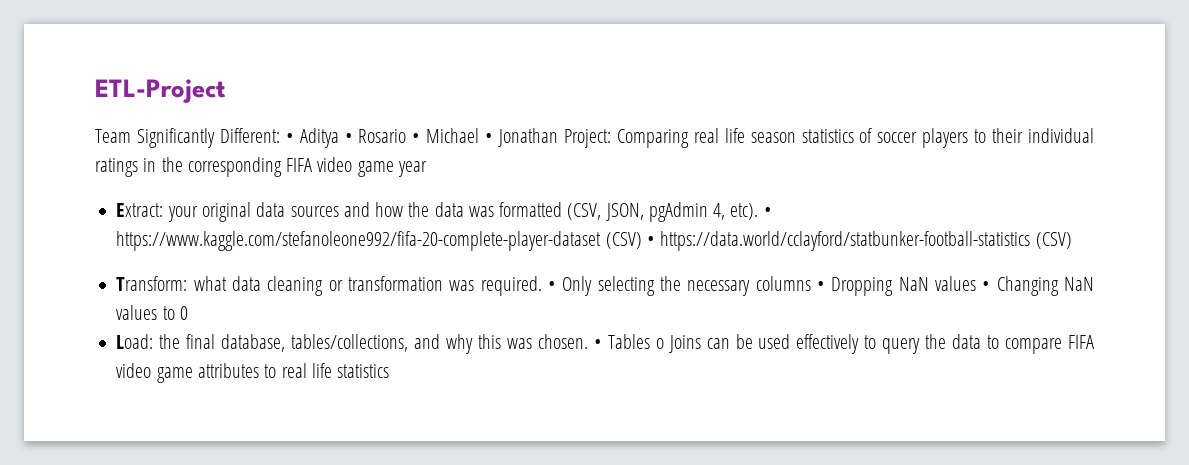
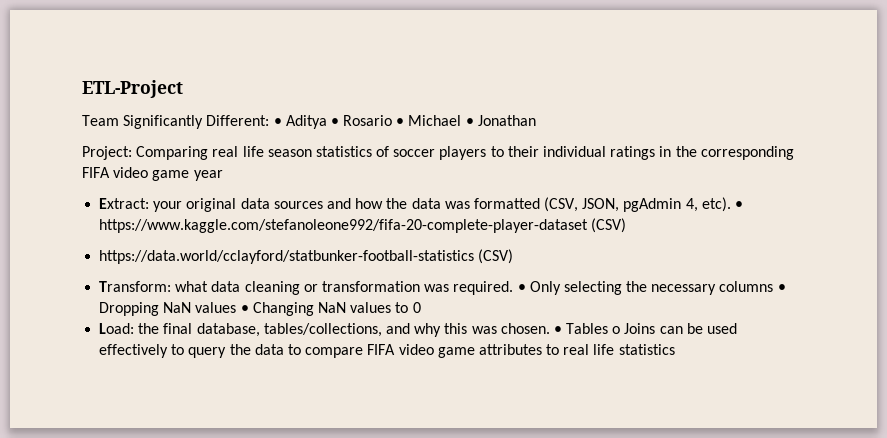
- Team Significantly Different: • Aditya • Rosario • Michael • Jonathan Project: Comparing real life season statistics of soccer players to their individual ratings in the corresponding FIFA video game year
+ Team Significantly Different: • Aditya • Rosario • Michael • Jonathan
+ Project: Comparing real life season statistics of soccer players to their individual ratings in the corresponding FIFA video game year
- • https://www.kaggle.com/stefanoleone992/fifa-20-complete-player-dataset (CSV) • https://data.world/cclayford/statbunker-football-statistics (CSV)
+ • https://www.kaggle.com/stefanoleone992/fifa-20-complete-player-dataset (CSV)
+ https://data.world/cclayford/statbunker-football-statistics (CSV)

